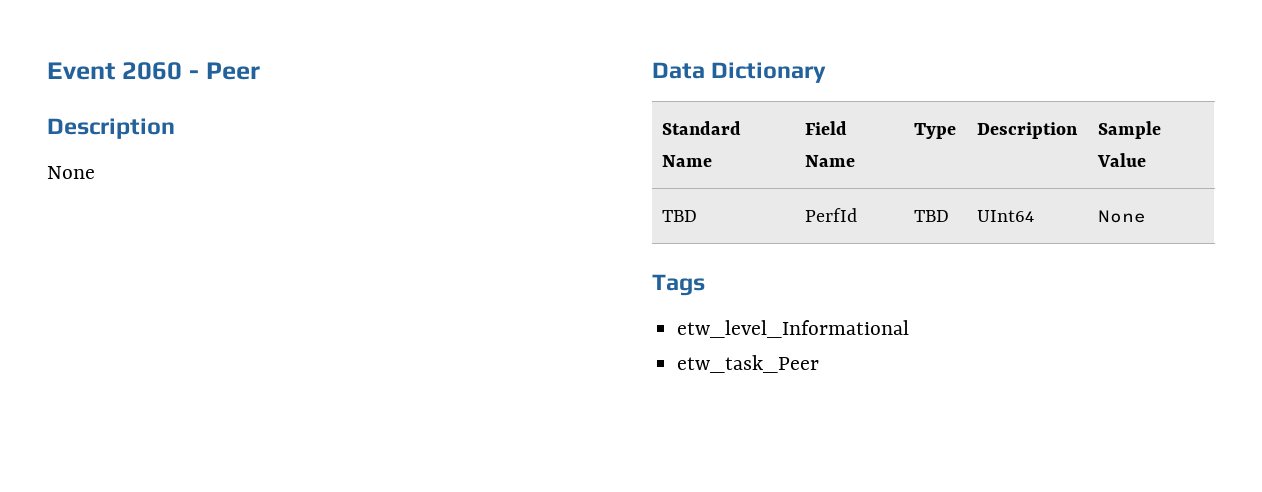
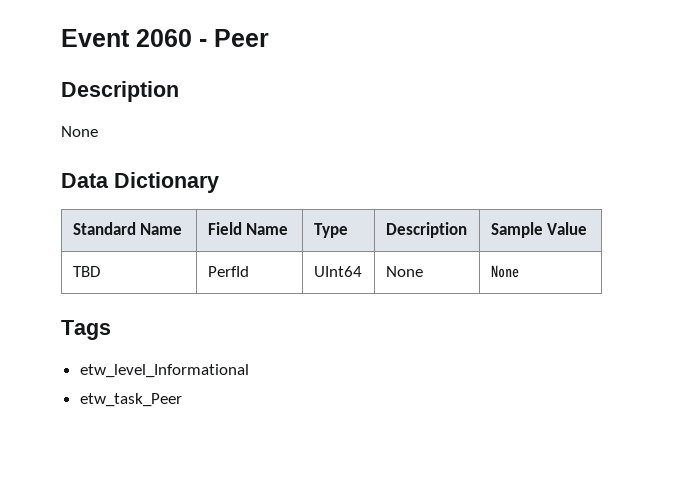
- TBD | PerfId | TBD | UInt64 | None
+ TBD | PerfId | UInt64 | None | None

